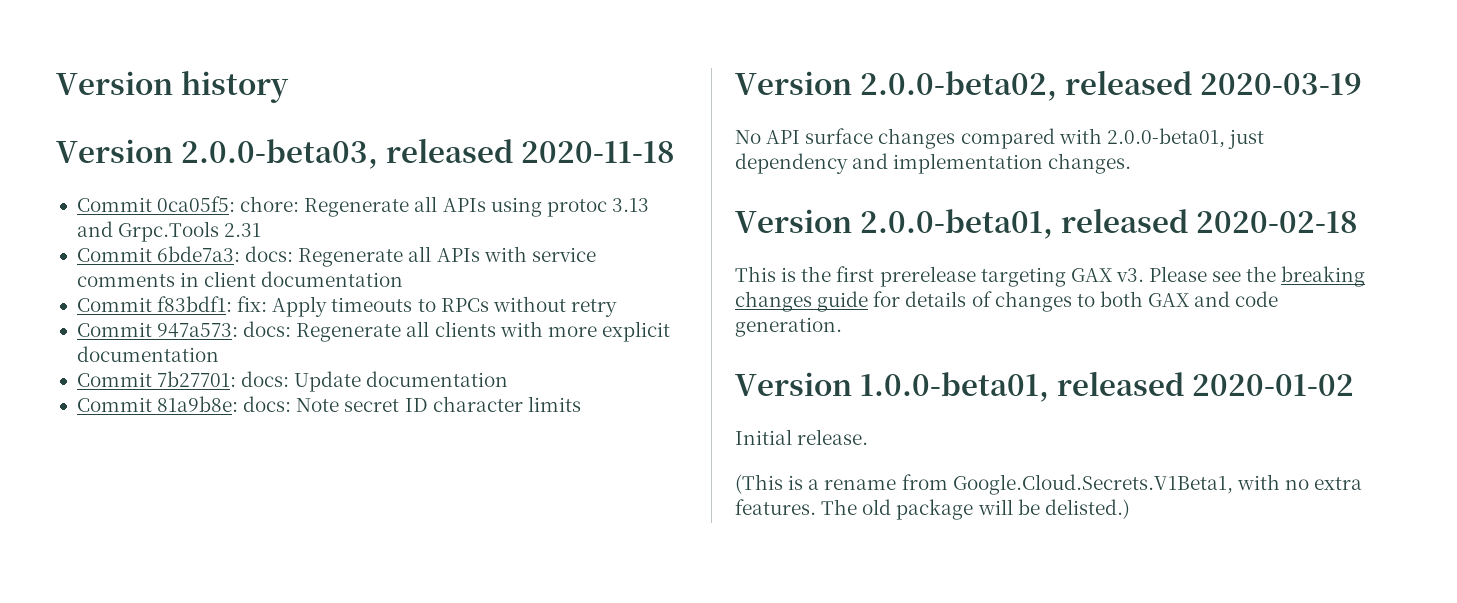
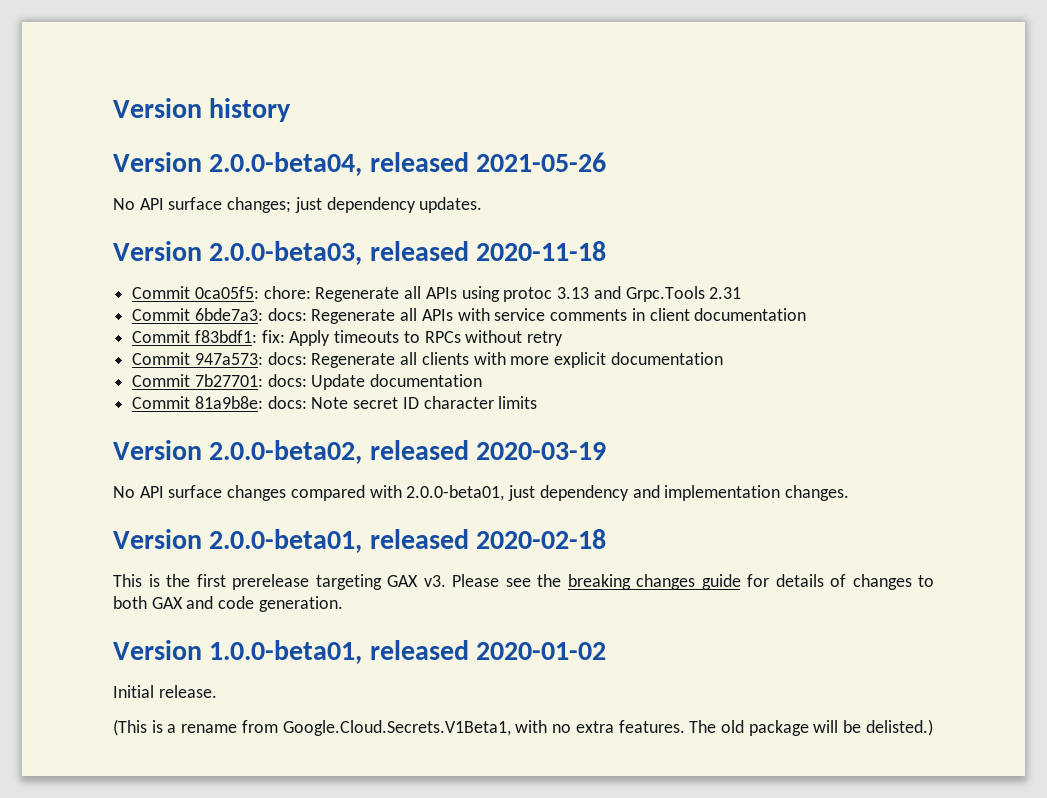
+ Version 2.0.0-beta04, released 2021-05-26
+ No API surface changes; just dependency updates.

